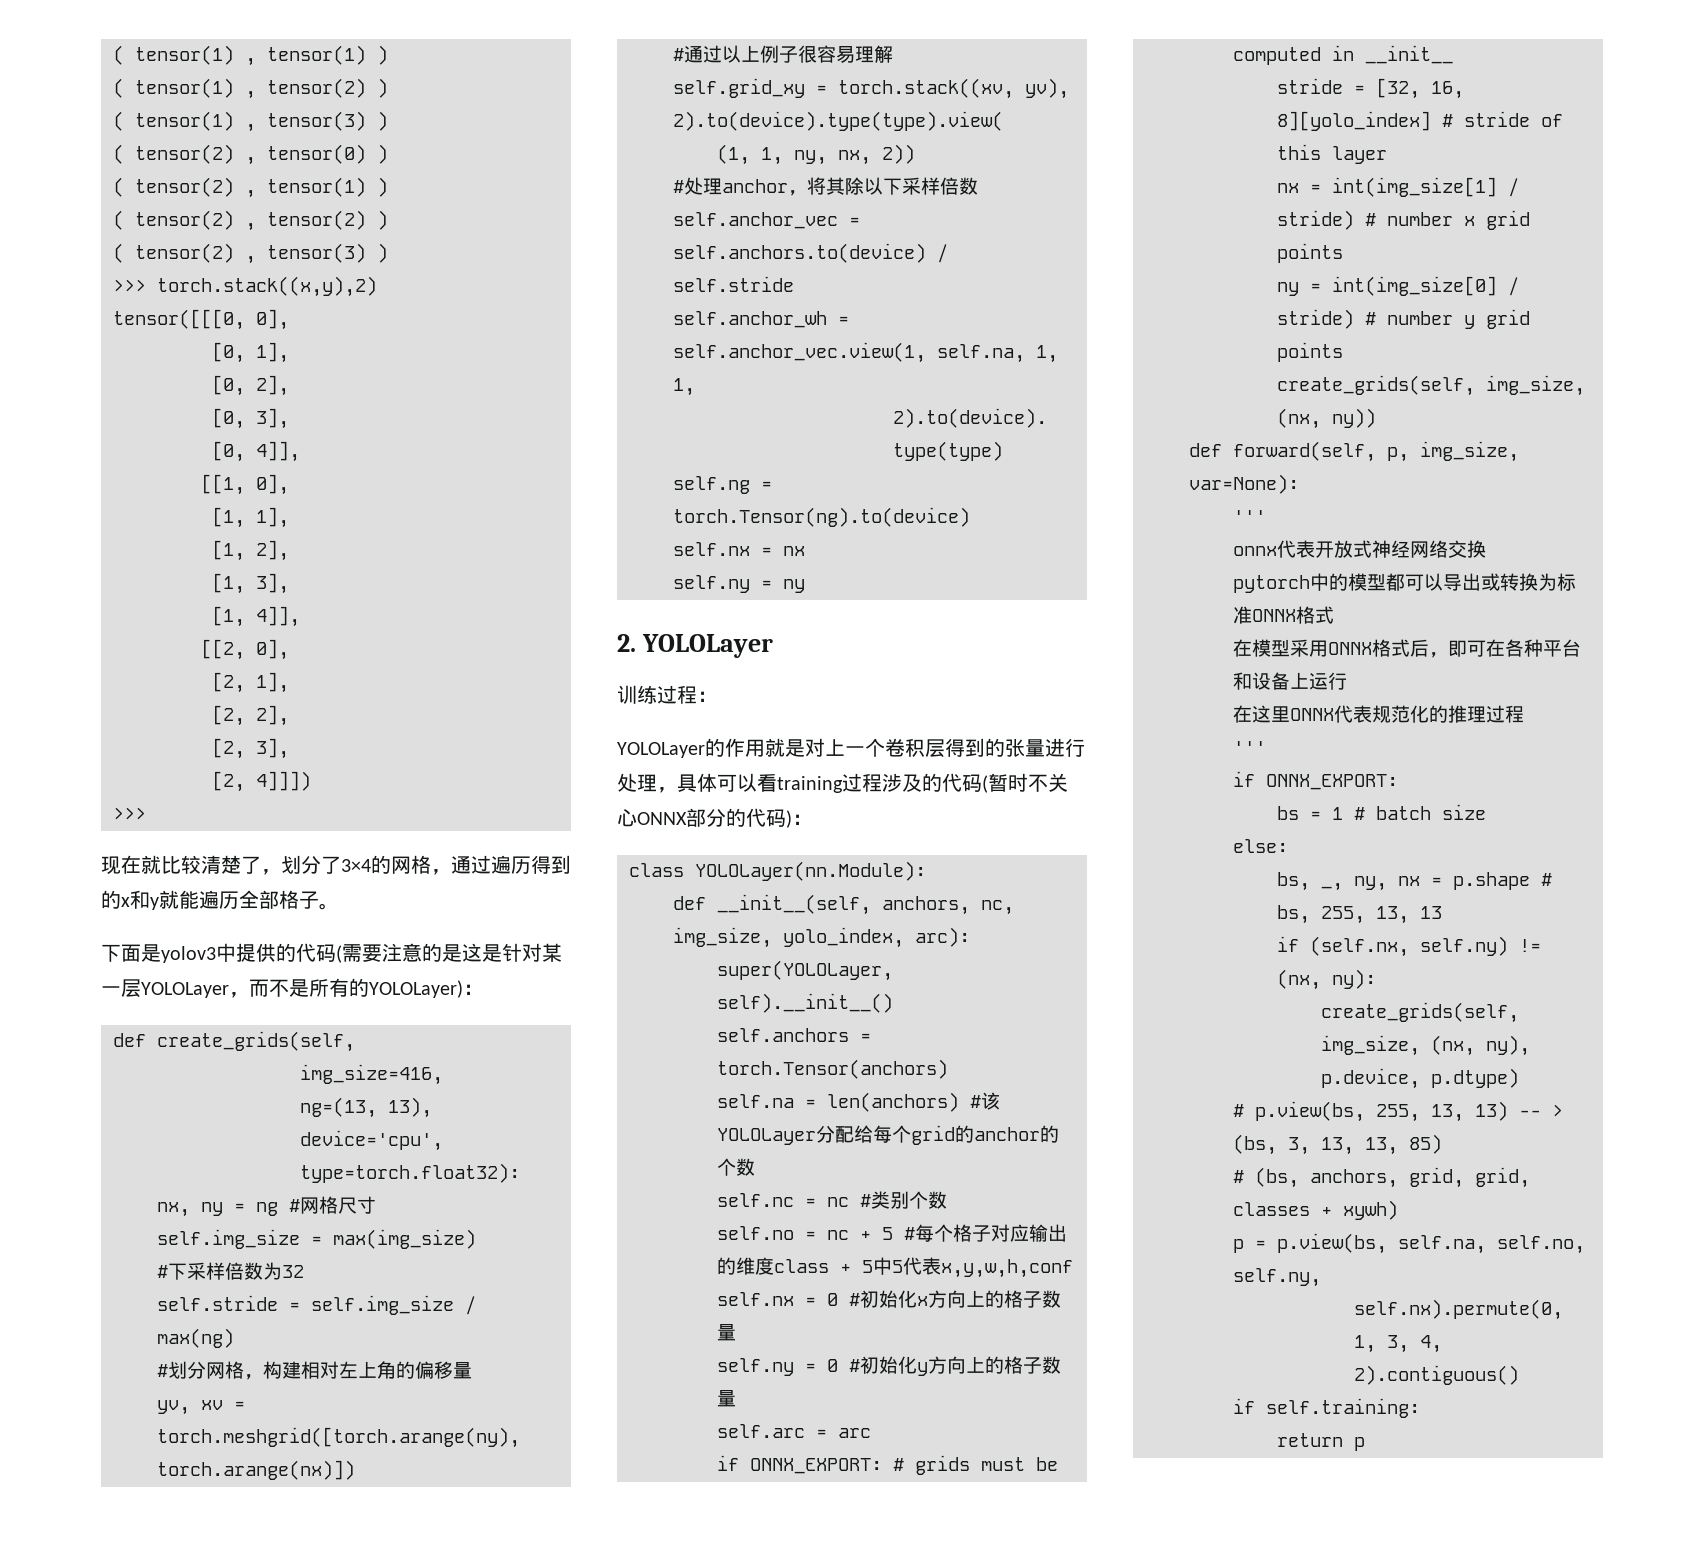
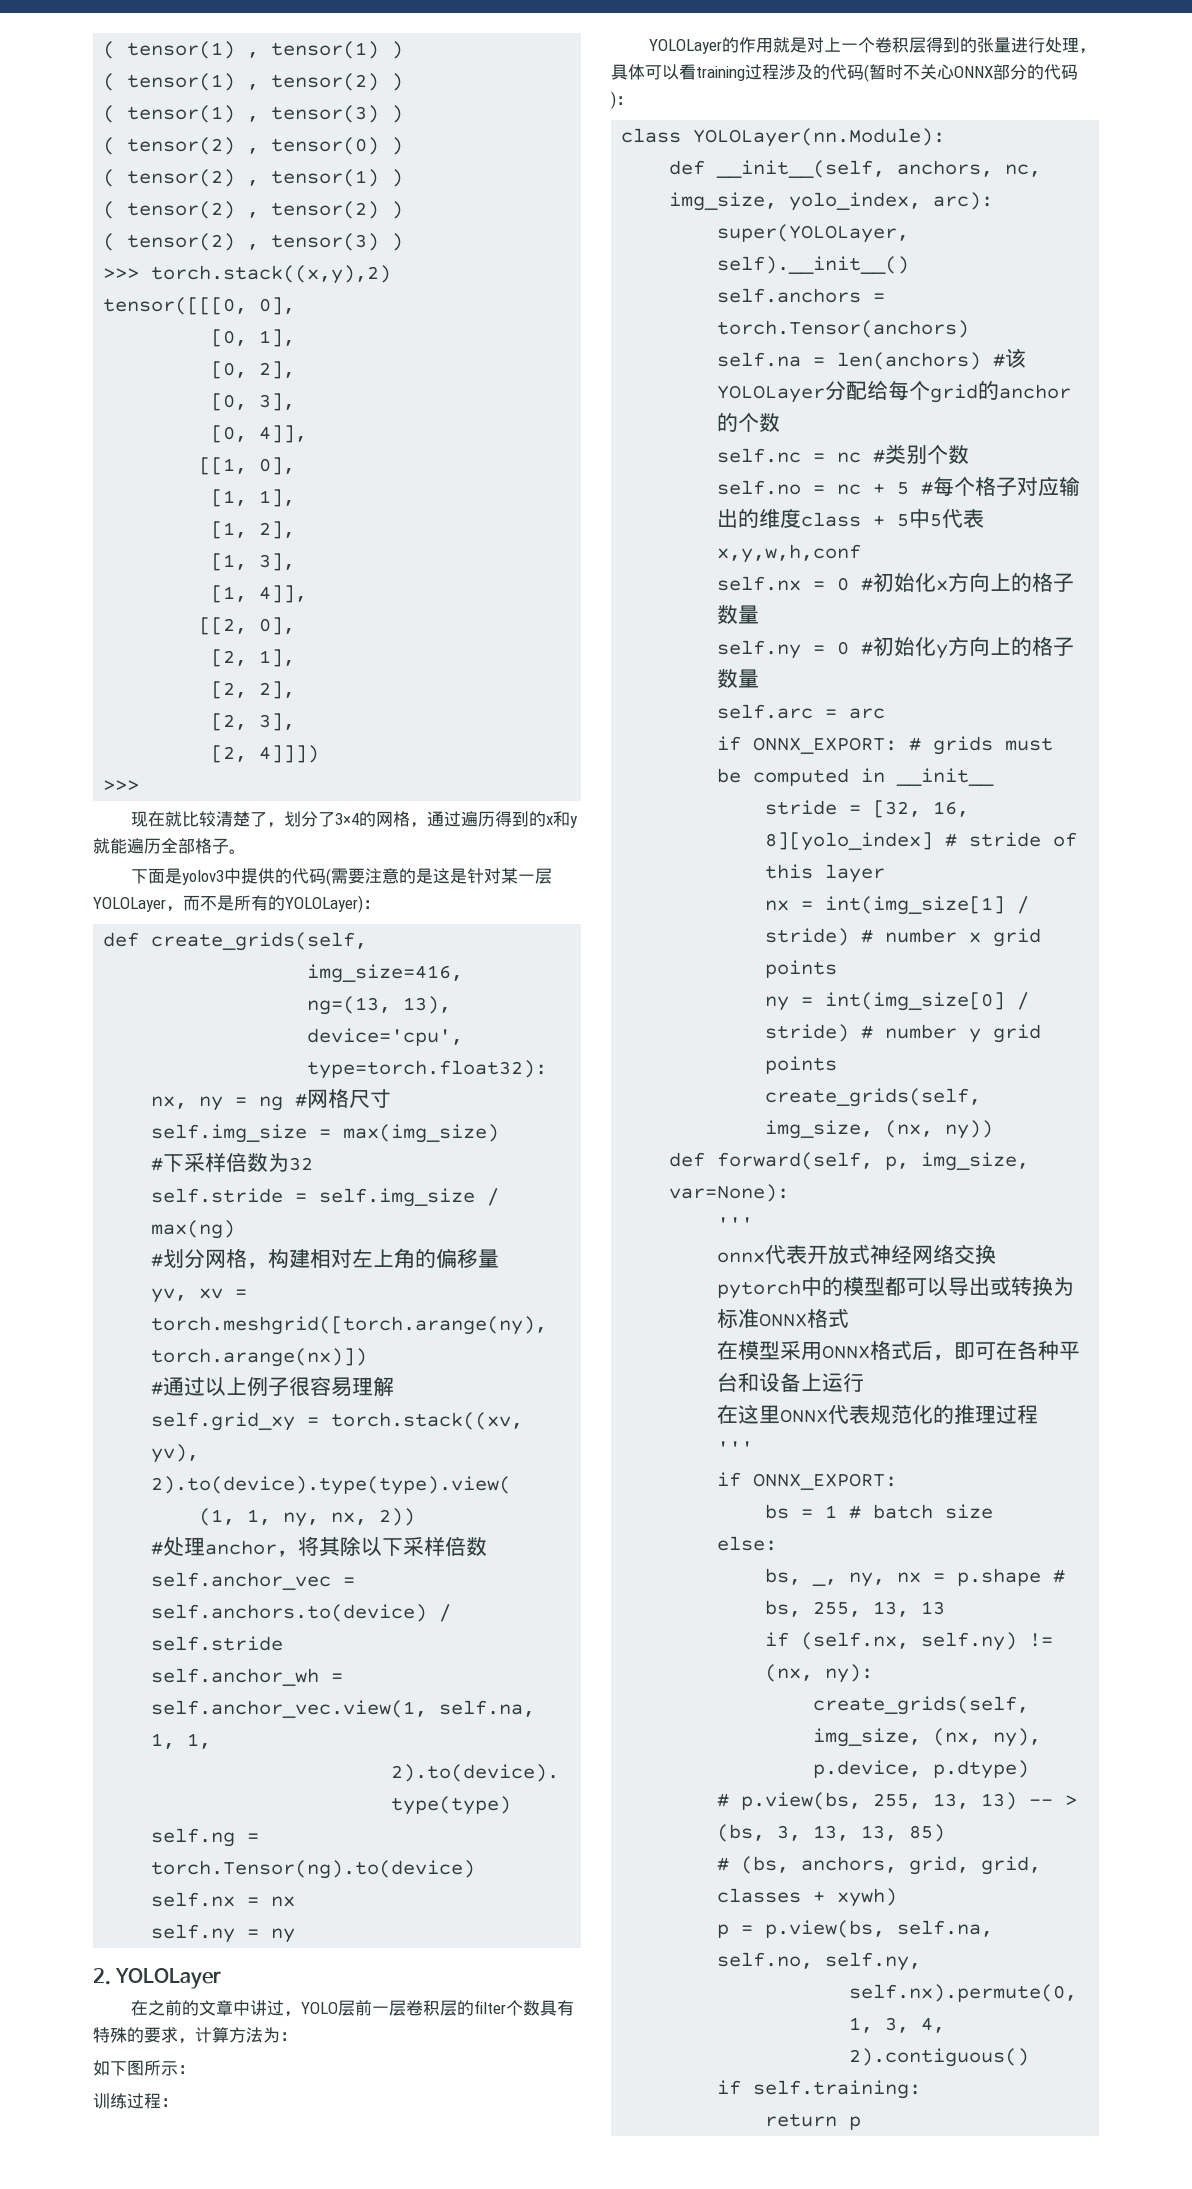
+ 在之前的文章中讲过，YOLO层前一层卷积层的filter个数具有特殊的要求，计算方法为：
+ 如下图所示：

